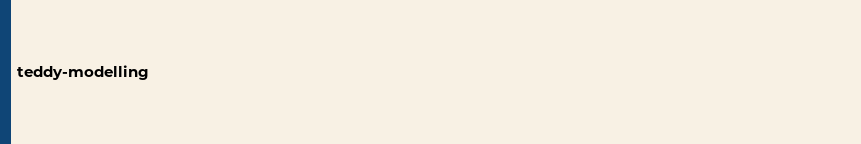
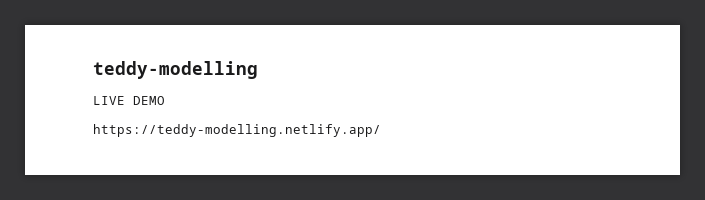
+ LIVE DEMO
+ https://teddy-modelling.netlify.app/

